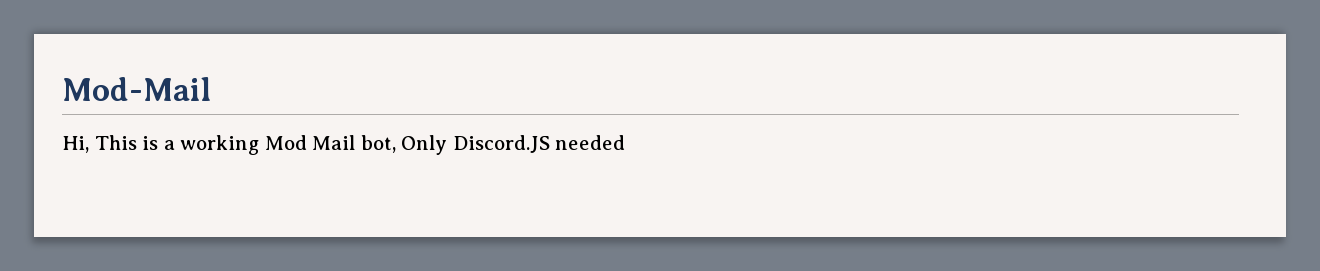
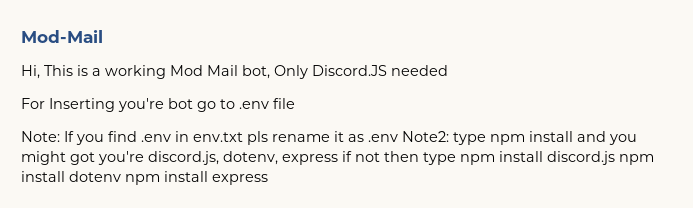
+ For Inserting you're bot go to .env file
+ Note: If you find .env in env.txt pls rename it as .env Note2: type npm install and you might got you're discord.js, dotenv, express if not then type npm install discord.js npm install dotenv npm install express

